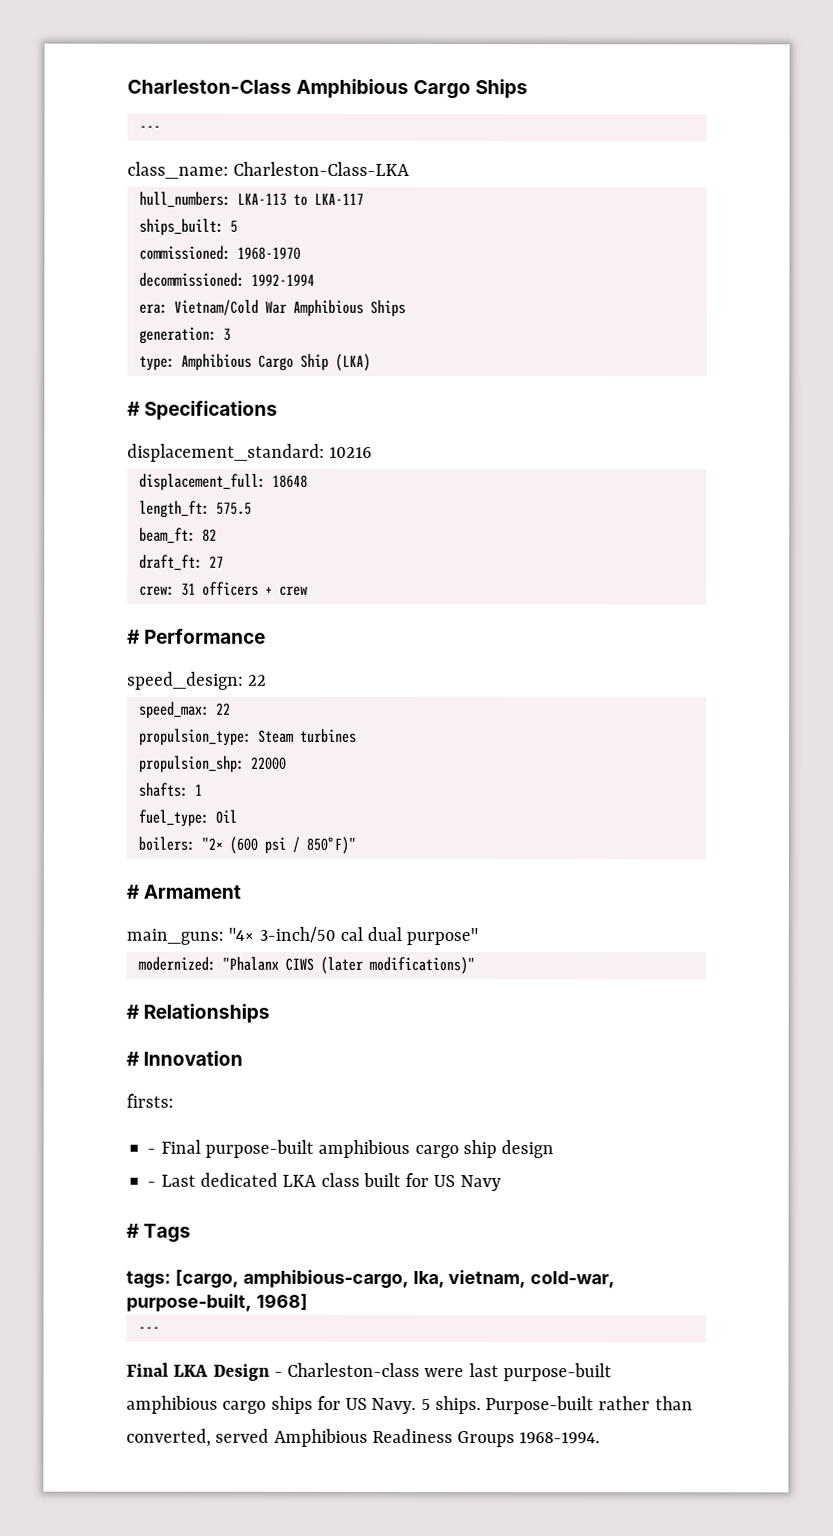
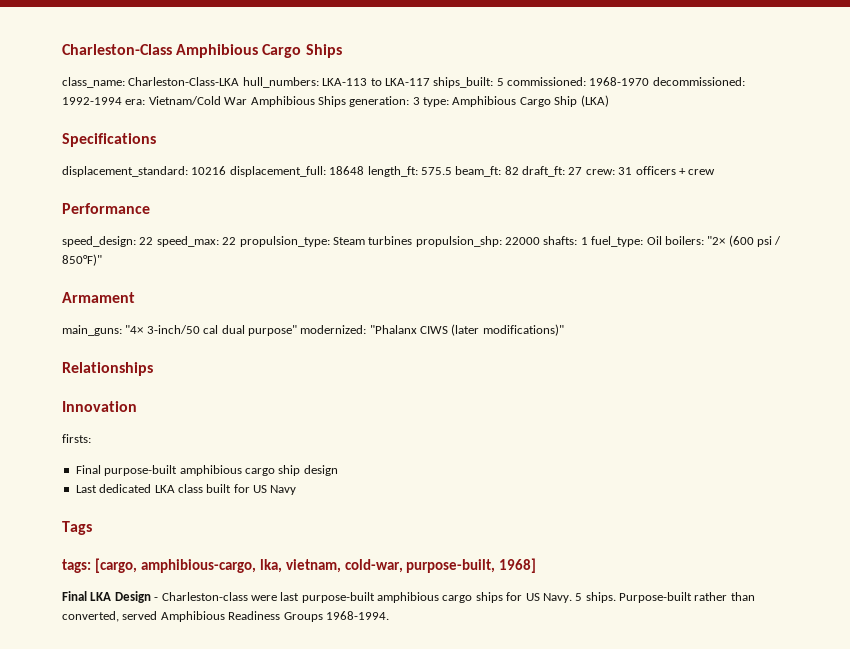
  Charleston-Class Amphibious Cargo Ships
- ---
- class_name: Charleston-Class-LKA
- hull_numbers: LKA-113 to LKA-117
- ships_built: 5
- commissioned: 1968-1970
- decommissioned: 1992-1994
- era: Vietnam/Cold War Amphibious Ships
- generation: 3
- type: Amphibious Cargo Ship (LKA)
+ class_name: Charleston-Class-LKA hull_numbers: LKA-113 to LKA-117 ships_built: 5 commissioned: 1968-1970 decommissioned: 1992-1994 era: Vietnam/Cold War Amphibious Ships generation: 3 type: Amphibious Cargo Ship (LKA)
- # Specifications
+ Specifications
- displacement_standard: 10216
- displacement_full: 18648
- length_ft: 575.5
- beam_ft: 82
- draft_ft: 27
- crew: 31 officers + crew
+ displacement_standard: 10216 displacement_full: 18648 length_ft: 575.5 beam_ft: 82 draft_ft: 27 crew: 31 officers + crew
- # Performance
+ Performance
- speed_design: 22
- speed_max: 22
- propulsion_type: Steam turbines
- propulsion_shp: 22000
- shafts: 1
- fuel_type: Oil
- boilers: "2× (600 psi / 850°F)"
+ speed_design: 22 speed_max: 22 propulsion_type: Steam turbines propulsion_shp: 22000 shafts: 1 fuel_type: Oil boilers: "2× (600 psi / 850°F)"
- # Armament
+ Armament
- main_guns: "4× 3-inch/50 cal dual purpose"
- modernized: "Phalanx CIWS (later modifications)"
+ main_guns: "4× 3-inch/50 cal dual purpose" modernized: "Phalanx CIWS (later modifications)"
- # Relationships
+ Relationships
- # Innovation
+ Innovation
- - Final purpose-built amphibious cargo ship design
+ Final purpose-built amphibious cargo ship design
- - Last dedicated LKA class built for US Navy
+ Last dedicated LKA class built for US Navy
- # Tags
+ Tags
  tags: [cargo, amphibious-cargo, lka, vietnam, cold-war, purpose-built, 1968]
- ---

